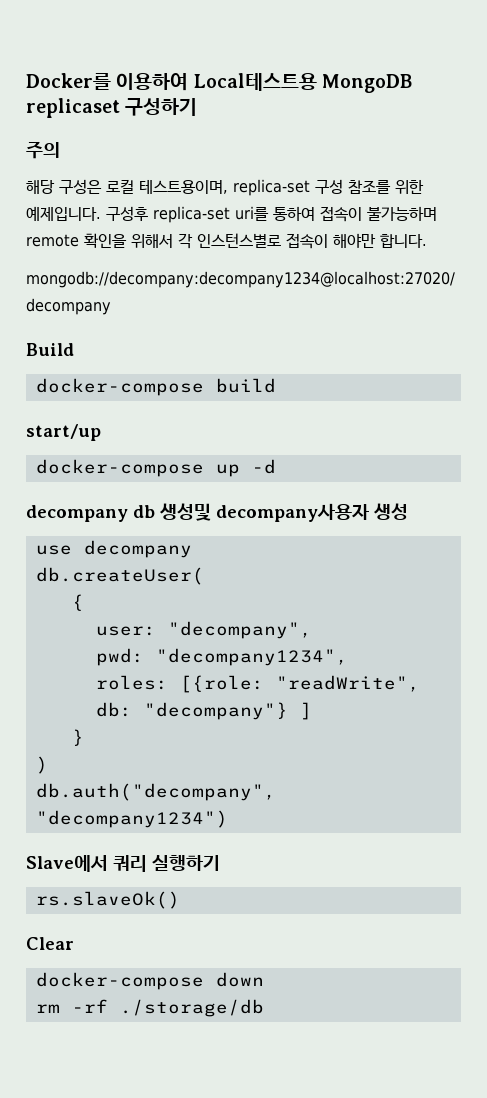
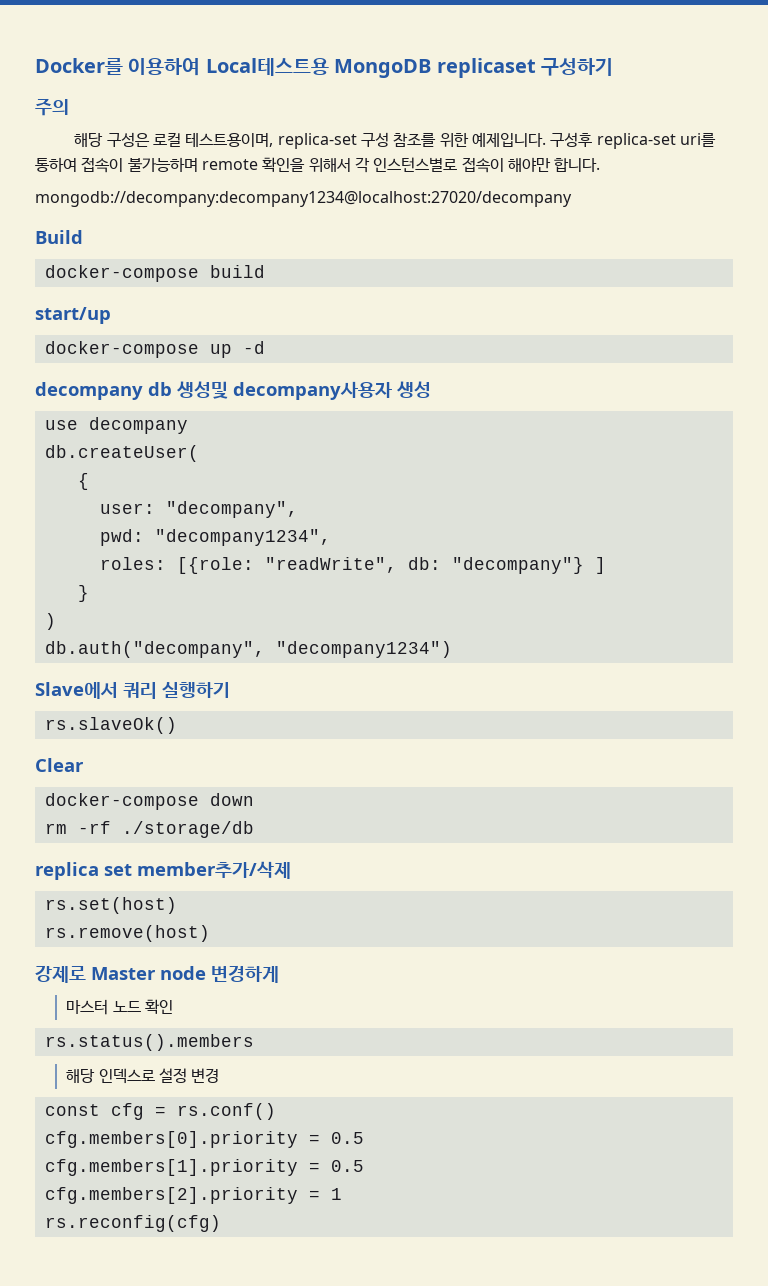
+ replica set member추가/삭제
+ rs.set(host)
+ rs.remove(host)
+ 강제로 Master node 변경하게
+ 마스터 노드 확인
+ rs.status().members
+ 해당 인덱스로 설정 변경
+ const cfg = rs.conf()
+ cfg.members[0].priority = 0.5
+ cfg.members[1].priority = 0.5
+ cfg.members[2].priority = 1
+ rs.reconfig(cfg)

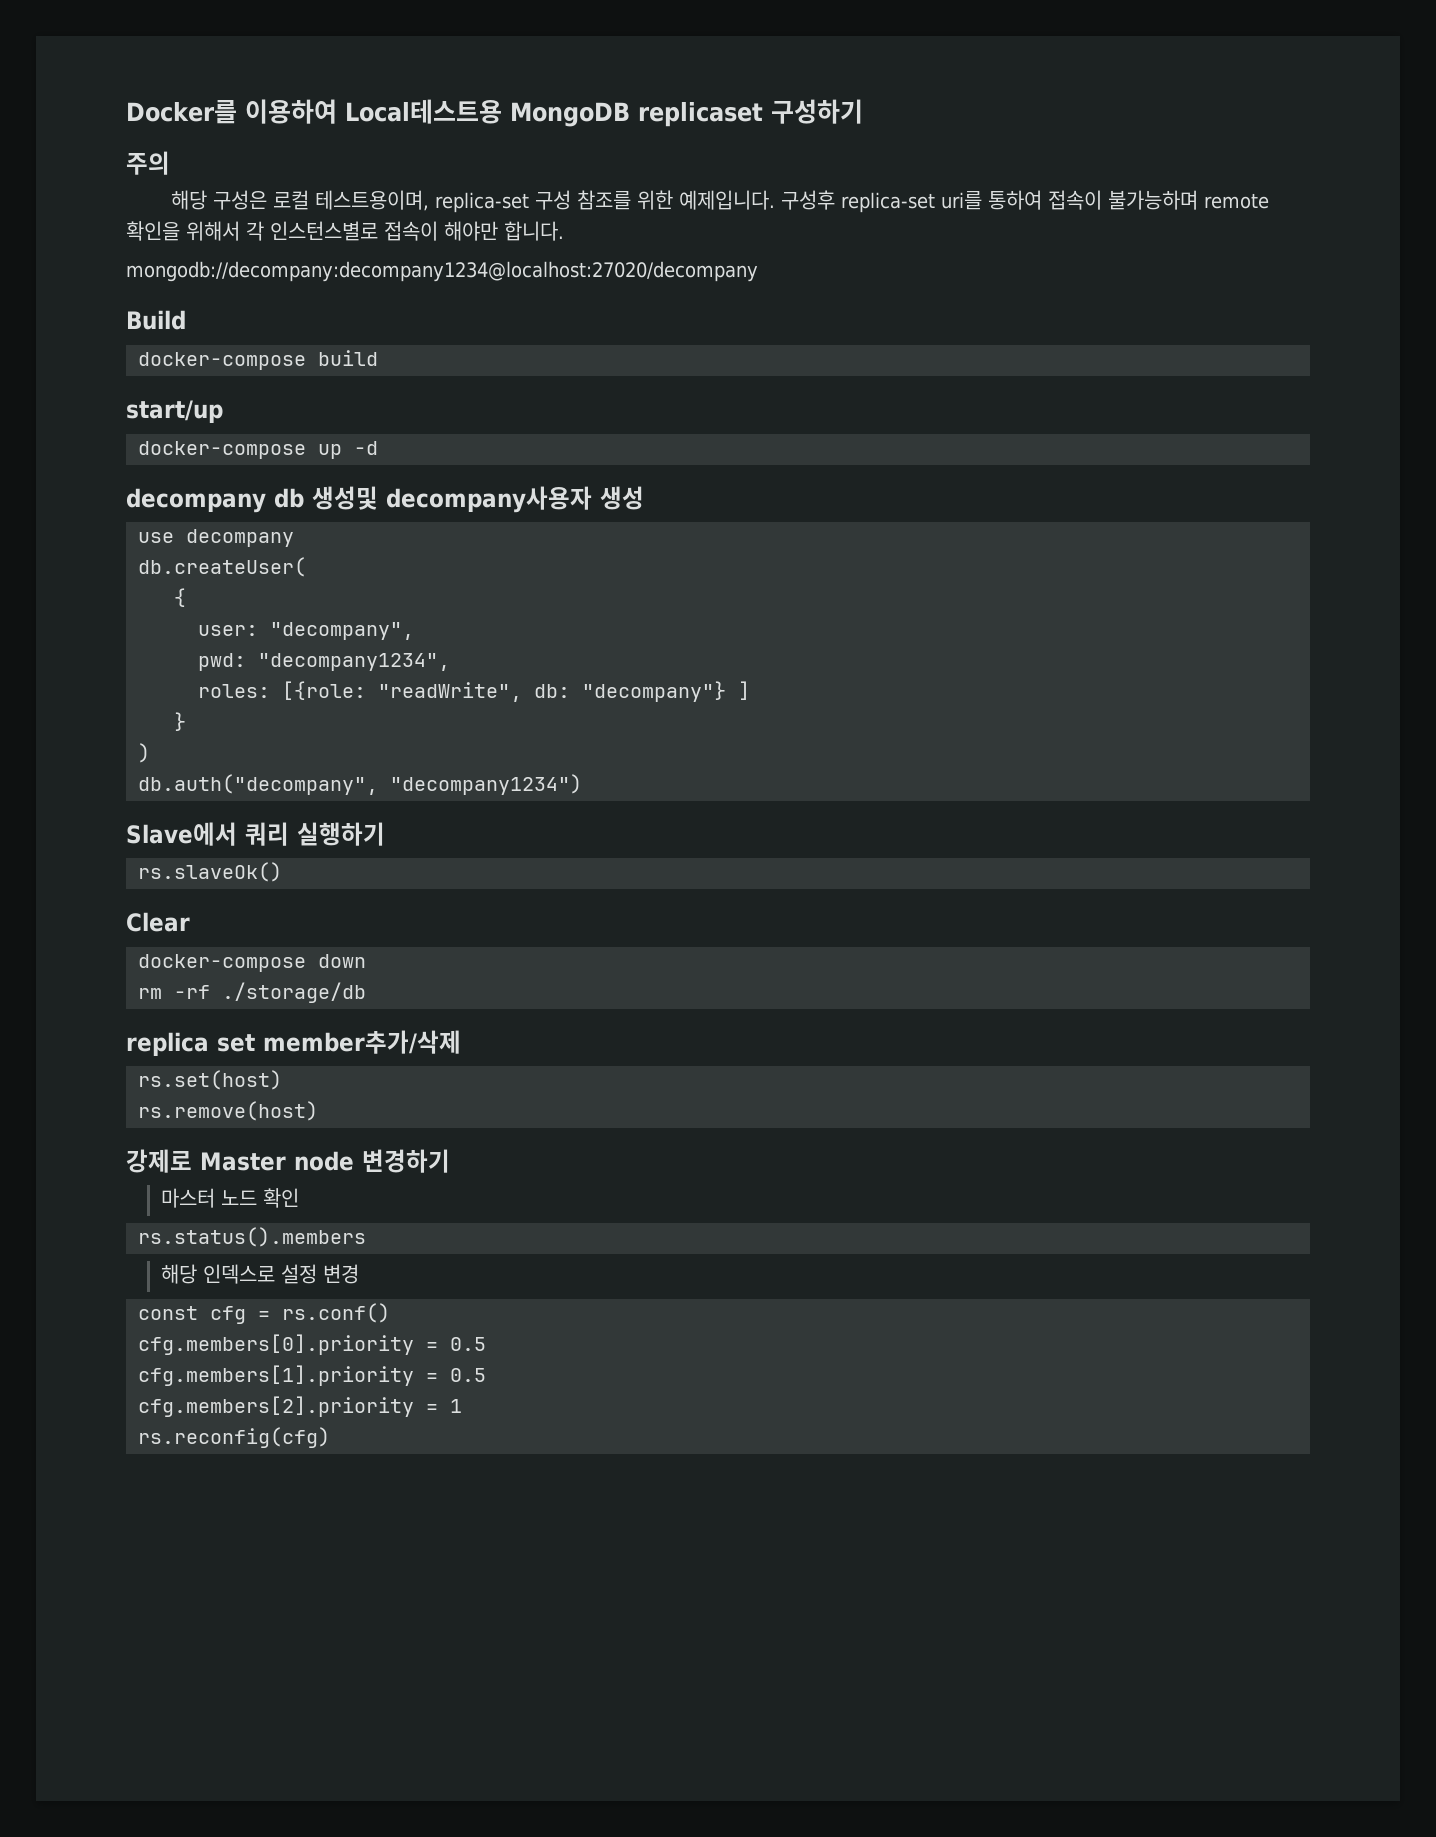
- 강제로 Master node 변경하게
+ 강제로 Master node 변경하기

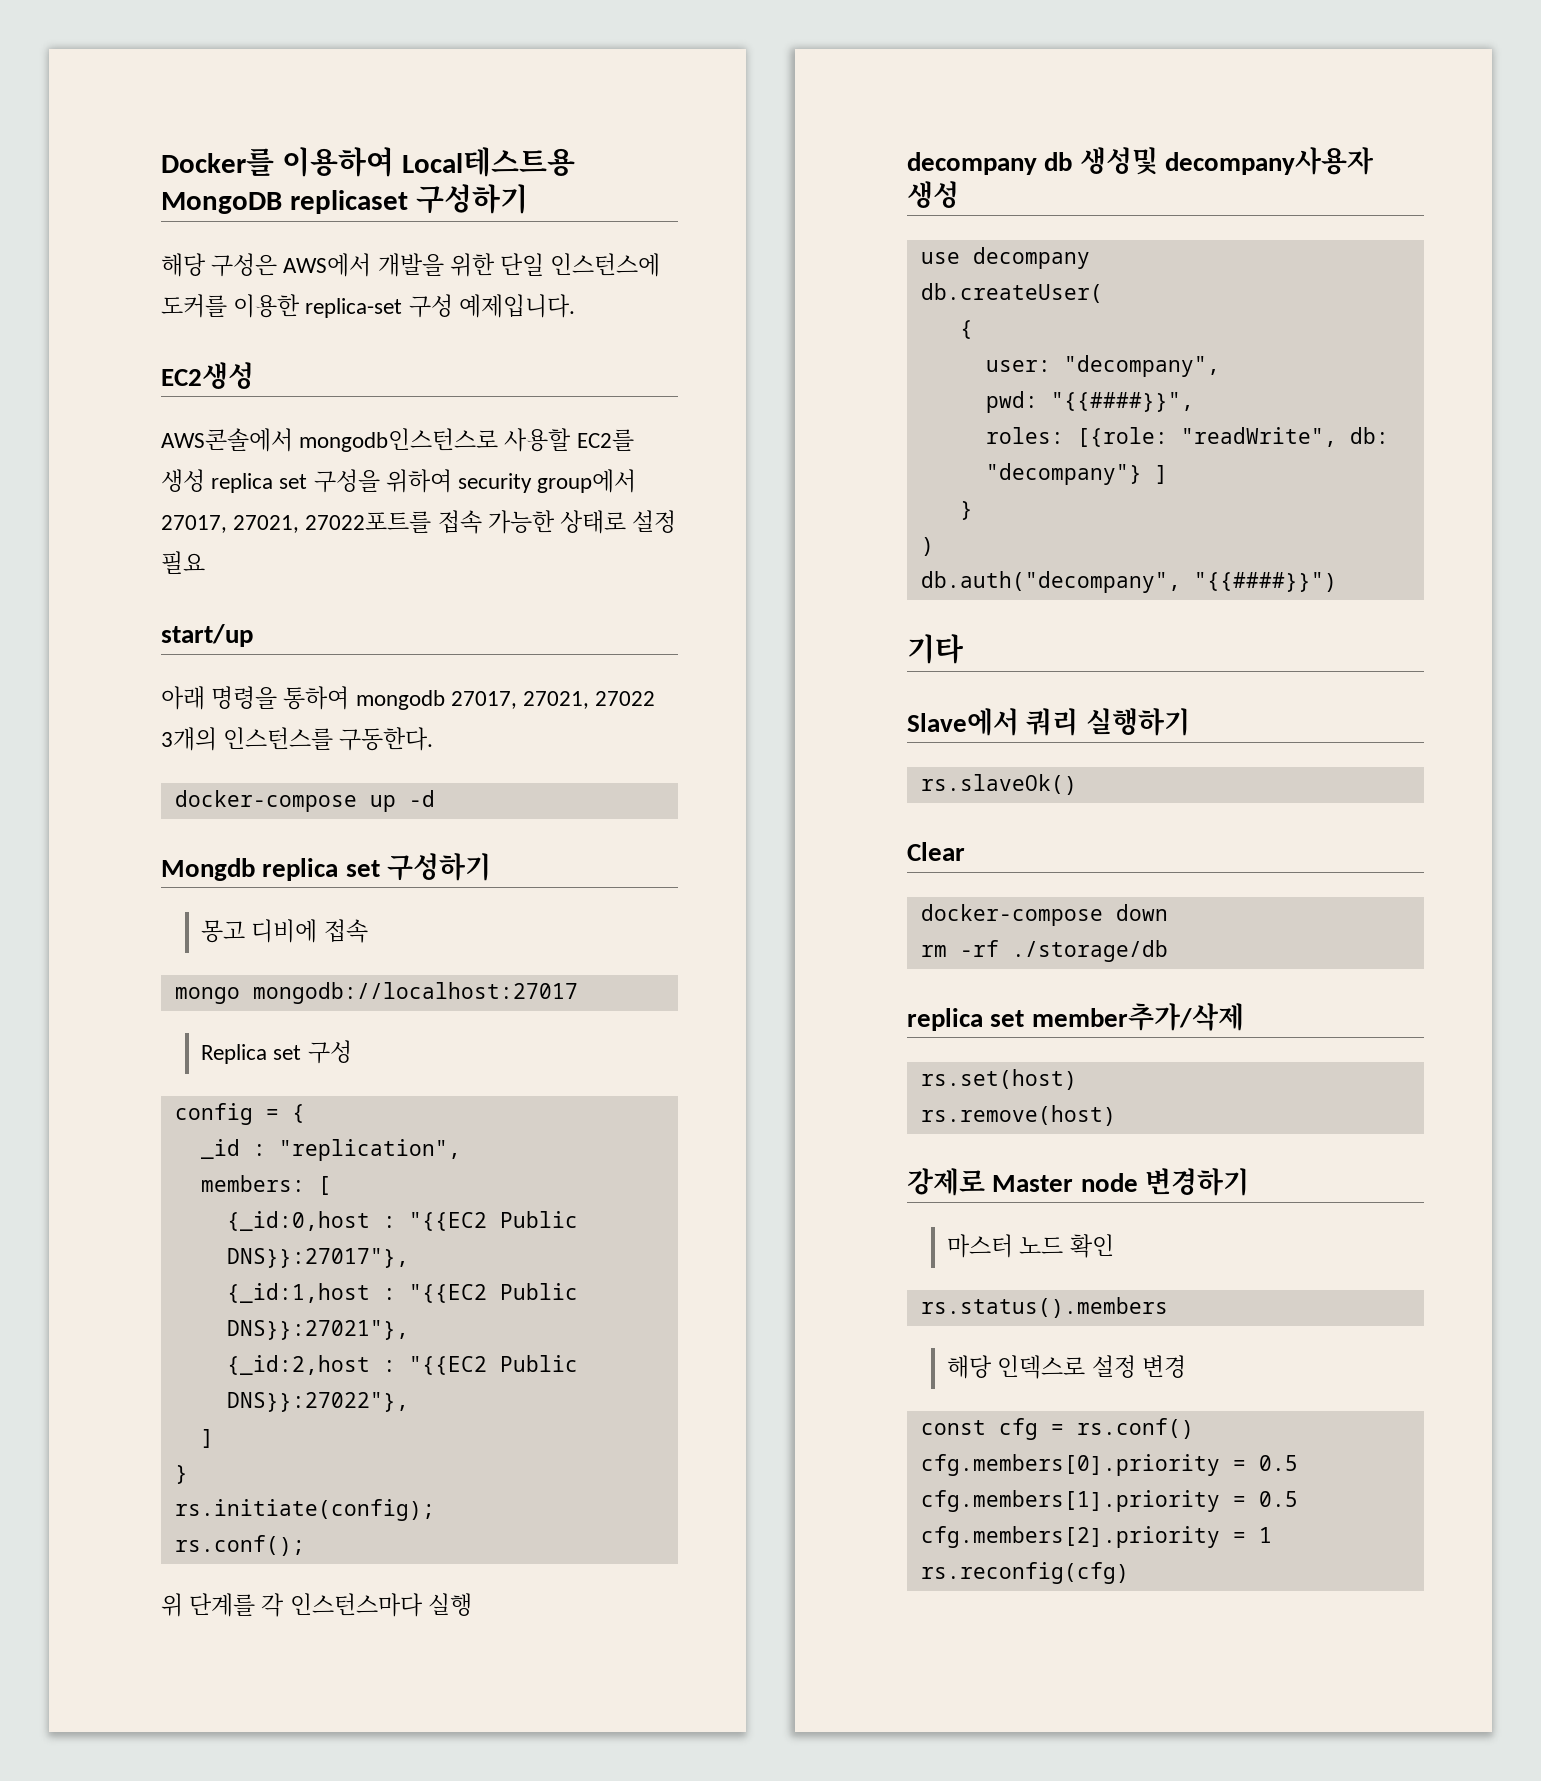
- 주의
- 해당 구성은 로컬 테스트용이며, replica-set 구성 참조를 위한 예제입니다. 구성후 replica-set uri를 통하여 접속이 불가능하며 remote 확인을 위해서 각 인스턴스별로 접속이 해야만 합니다.
- mongodb://decompany:decompany1234@localhost:27020/decompany
- Build
- docker-compose build
+ 해당 구성은 AWS에서 개발을 위한 단일 인스턴스에 도커를 이용한 replica-set 구성 예제입니다.
+ EC2생성
+ AWS콘솔에서 mongodb인스턴스로 사용할 EC2를 생성 replica set 구성을 위하여 security group에서 27017, 27021, 27022포트를 접속 가능한 상태로 설정 필요
  start/up
+ 아래 명령을 통하여 mongodb 27017, 27021, 27022 3개의 인스턴스를 구동한다.
  docker-compose up -d
+ Mongdb replica set 구성하기
+ 몽고 디비에 접속
+ mongo mongodb://localhost:27017
+ Replica set 구성
+ config = {
+ _id : "replication",
+ members: [
+ {_id:0,host : "{{EC2 Public DNS}}:27017"},
+ {_id:1,host : "{{EC2 Public DNS}}:27021"},
+ {_id:2,host : "{{EC2 Public DNS}}:27022"},
+ ]
+ }
+ rs.initiate(config);
+ rs.conf();
+ 위 단계를 각 인스턴스마다 실행
- pwd: "decompany1234",
+ pwd: "{{####}}",
- db.auth("decompany", "decompany1234")
+ db.auth("decompany", "{{####}}")
+ 기타

